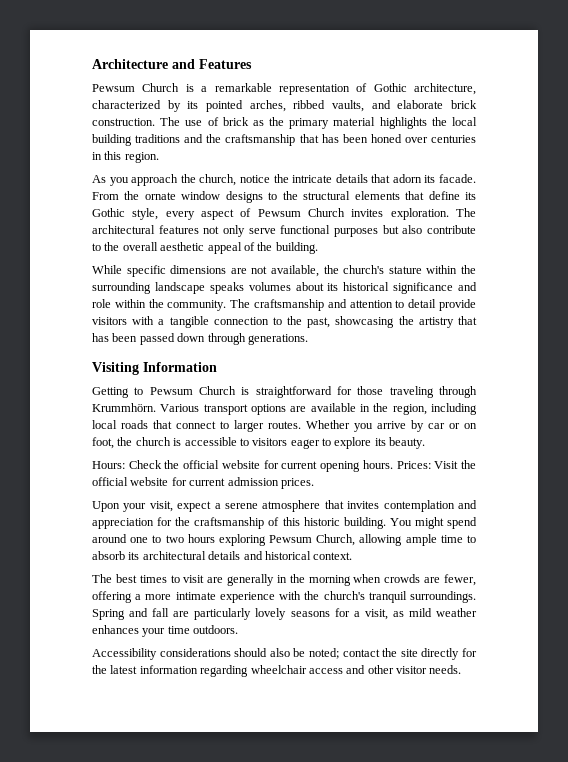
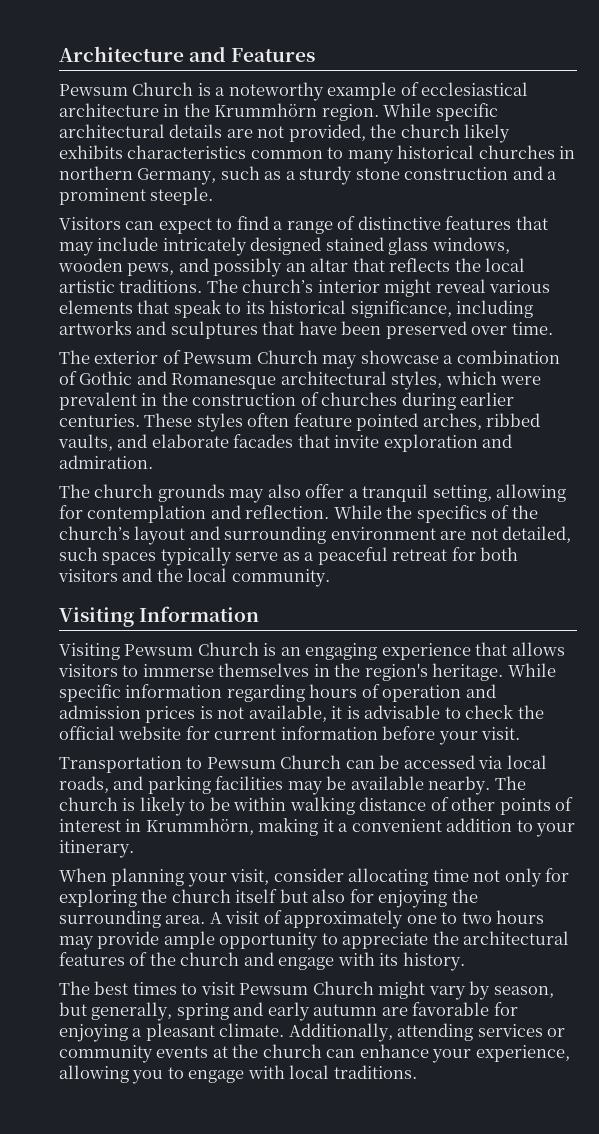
- Pewsum Church is a remarkable representation of Gothic architecture, characterized by its pointed arches, ribbed vaults, and elaborate brick construction. The use of brick as the primary material highlights the local building traditions and the craftsmanship that has been honed over centuries in this region.
- As you approach the church, notice the intricate details that adorn its facade. From the ornate window designs to the structural elements that define its Gothic style, every aspect of Pewsum Church invites exploration. The architectural features not only serve functional purposes but also contribute to the overall aesthetic appeal of the building.
- While specific dimensions are not available, the church's stature within the surrounding landscape speaks volumes about its historical significance and role within the community. The craftsmanship and attention to detail provide visitors with a tangible connection to the past, showcasing the artistry that has been passed down through generations.
+ Pewsum Church is a noteworthy example of ecclesiastical architecture in the Krummhörn region. While specific architectural details are not provided, the church likely exhibits characteristics common to many historical churches in northern Germany, such as a sturdy stone construction and a prominent steeple.
+ Visitors can expect to find a range of distinctive features that may include intricately designed stained glass windows, wooden pews, and possibly an altar that reflects the local artistic traditions. The church’s interior might reveal various elements that speak to its historical significance, including artworks and sculptures that have been preserved over time.
+ The exterior of Pewsum Church may showcase a combination of Gothic and Romanesque architectural styles, which were prevalent in the construction of churches during earlier centuries. These styles often feature pointed arches, ribbed vaults, and elaborate facades that invite exploration and admiration.
+ The church grounds may also offer a tranquil setting, allowing for contemplation and reflection. While the specifics of the church’s layout and surrounding environment are not detailed, such spaces typically serve as a peaceful retreat for both visitors and the local community.
- Getting to Pewsum Church is straightforward for those traveling through Krummhörn. Various transport options are available in the region, including local roads that connect to larger routes. Whether you arrive by car or on foot, the church is accessible to visitors eager to explore its beauty.
- Hours: Check the official website for current opening hours. Prices: Visit the official website for current admission prices.
- Upon your visit, expect a serene atmosphere that invites contemplation and appreciation for the craftsmanship of this historic building. You might spend around one to two hours exploring Pewsum Church, allowing ample time to absorb its architectural details and historical context.
+ Visiting Pewsum Church is an engaging experience that allows visitors to immerse themselves in the region's heritage. While specific information regarding hours of operation and admission prices is not available, it is advisable to check the official website for current information before your visit.
+ Transportation to Pewsum Church can be accessed via local roads, and parking facilities may be available nearby. The church is likely to be within walking distance of other points of interest in Krummhörn, making it a convenient addition to your itinerary.
+ When planning your visit, consider allocating time not only for exploring the church itself but also for enjoying the surrounding area. A visit of approximately one to two hours may provide ample opportunity to appreciate the architectural features of the church and engage with its history.
- The best times to visit are generally in the morning when crowds are fewer, offering a more intimate experience with the church's tranquil surroundings. Spring and fall are particularly lovely seasons for a visit, as mild weather enhances your time outdoors.
- Accessibility considerations should also be noted; contact the site directly for the latest information regarding wheelchair access and other visitor needs.
+ The best times to visit Pewsum Church might vary by season, but generally, spring and early autumn are favorable for enjoying a pleasant climate. Additionally, attending services or community events at the church can enhance your experience, allowing you to engage with local traditions.

